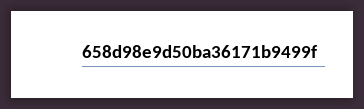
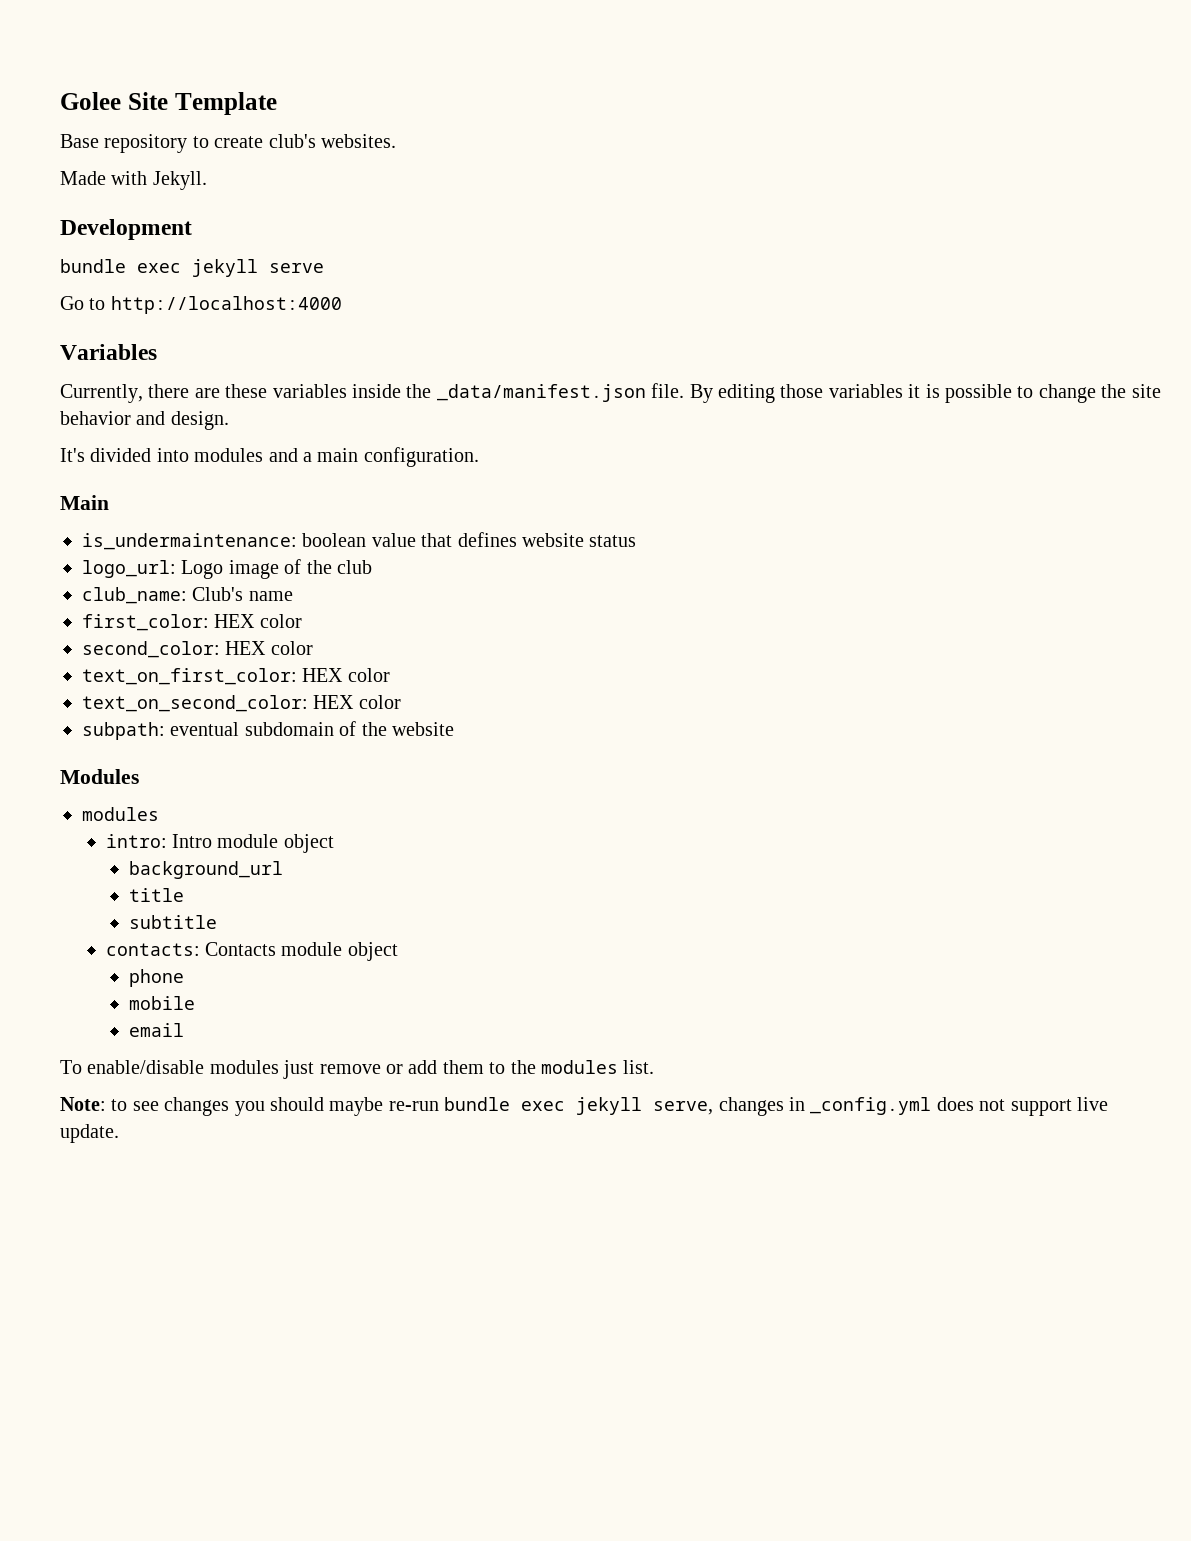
- 658d98e9d50ba36171b9499f
+ Golee Site Template
+ Base repository to create club's websites.
+ Made with Jekyll.
+ Development
+ bundle exec jekyll serve
+ Go to http://localhost:4000
+ Variables
+ Currently, there are these variables inside the _data/manifest.json file. By editing those variables it is possible to change the site behavior and design.
+ It's divided into modules and a main configuration.
+ Main
+ is_undermaintenance: boolean value that defines website status
+ logo_url: Logo image of the club
+ club_name: Club's name
+ first_color: HEX color
+ second_color: HEX color
+ text_on_first_color: HEX color
+ text_on_second_color: HEX color
+ subpath: eventual subdomain of the website
+ Modules
+ modules
+ intro: Intro module object
+ background_url
+ title
+ subtitle
+ contacts: Contacts module object
+ phone
+ mobile
+ email
+ To enable/disable modules just remove or add them to the modules list.
+ Note: to see changes you should maybe re-run bundle exec jekyll serve, changes in _config.yml does not support live update.

